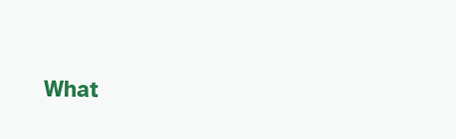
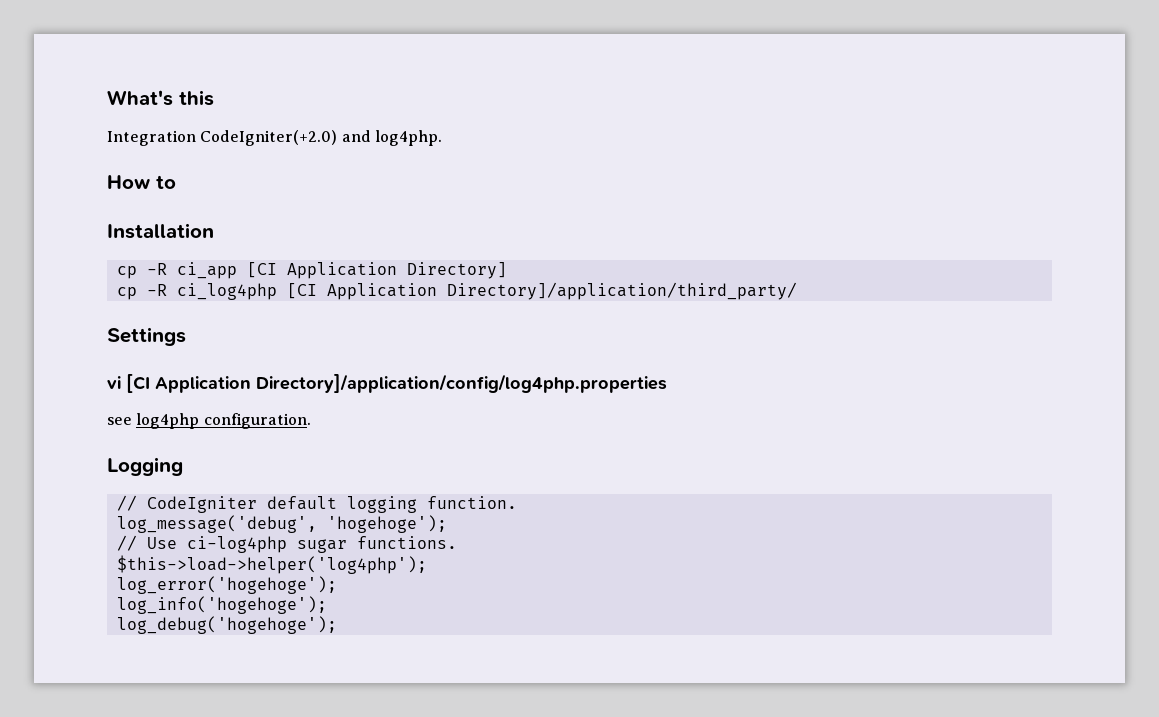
- What
+ What's this
+ Integration CodeIgniter(+2.0) and log4php.
+ How to
+ Installation
+ cp -R ci_app [CI Application Directory]
+ cp -R ci_log4php [CI Application Directory]/application/third_party/
+ Settings
+ vi [CI Application Directory]/application/config/log4php.properties
+ see log4php configuration.
+ Logging
+ // CodeIgniter default logging function.
+ log_message('debug', 'hogehoge');
+ // Use ci-log4php sugar functions.
+ $this->load->helper('log4php');
+ log_error('hogehoge');
+ log_info('hogehoge');
+ log_debug('hogehoge');

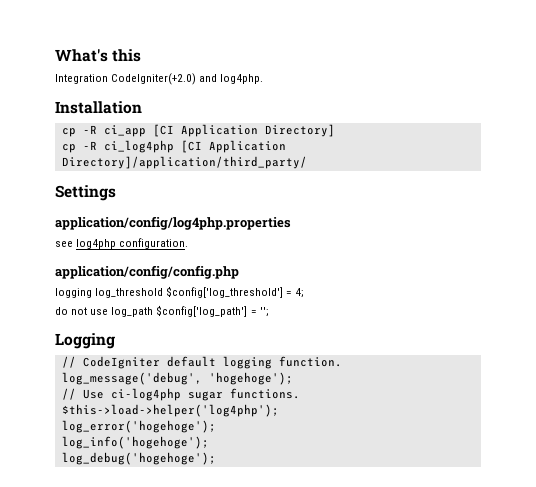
- How to
- vi [CI Application Directory]/application/config/log4php.properties
+ application/config/log4php.properties
+ application/config/config.php
+ logging log_threshold $config['log_threshold'] = 4;
+ do not use log_path $config['log_path'] = '';

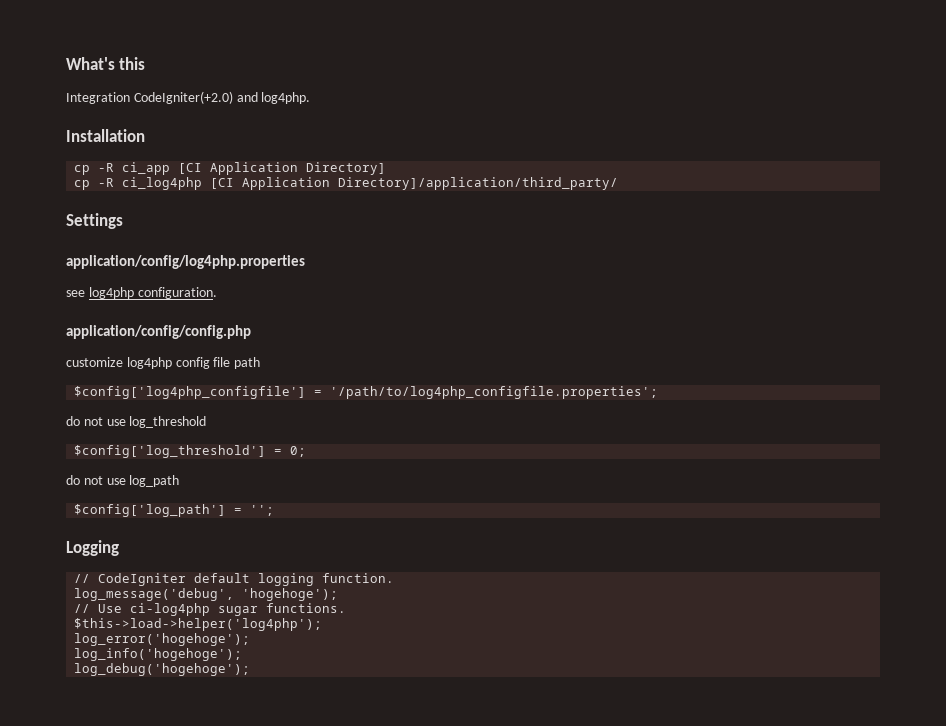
- logging log_threshold $config['log_threshold'] = 4;
+ customize log4php config file path
+ $config['log4php_configfile'] = '/path/to/log4php_configfile.properties';
+ do not use log_threshold
+ $config['log_threshold'] = 0;
- do not use log_path $config['log_path'] = '';
+ do not use log_path
+ $config['log_path'] = '';

